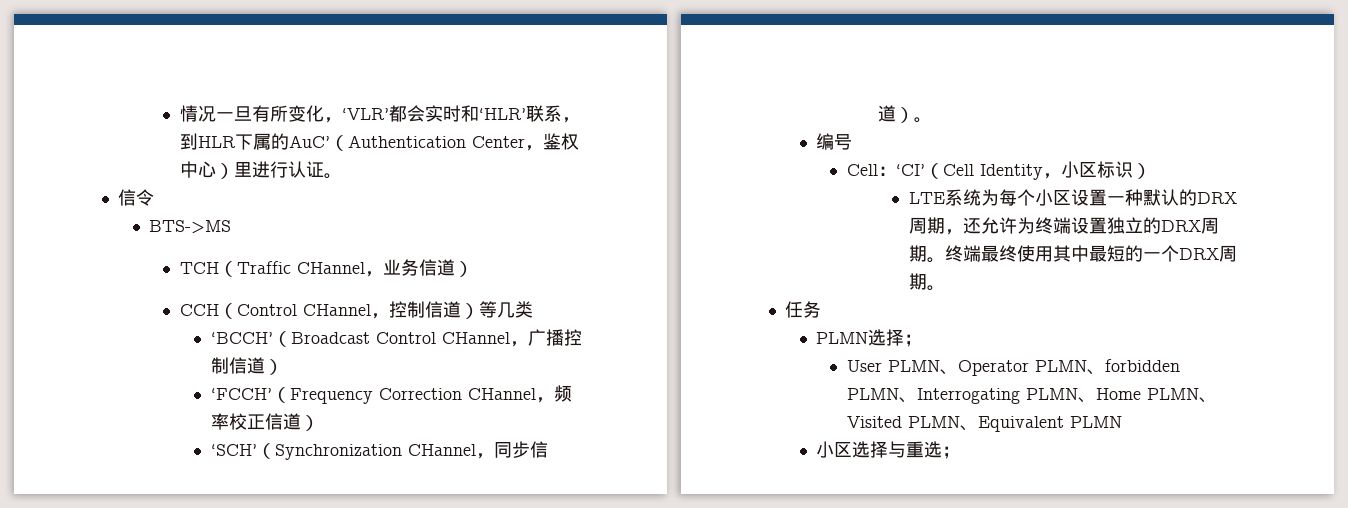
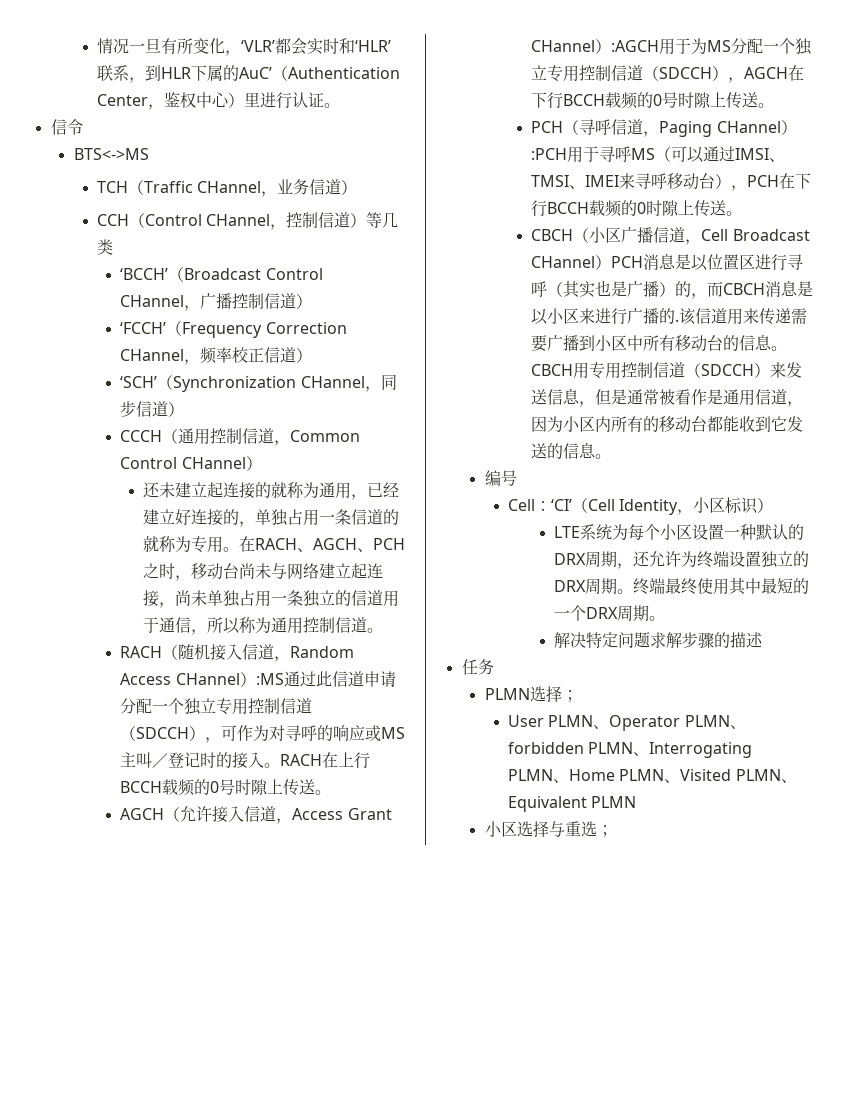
- BTS->MS
+ BTS<->MS
- ‘SCH’（Synchronization CHannel，同步信道）。
+ ‘SCH’（Synchronization CHannel，同步信道）
+ CCCH（通用控制信道，Common Control CHannel）
+ 还未建立起连接的就称为通用，已经建立好连接的，单独占用一条信道的就称为专用。在RACH、AGCH、PCH之时，移动台尚未与网络建立起连接，尚未单独占用一条独立的信道用于通信，所以称为通用控制信道。
+ RACH（随机接入信道，Random Access CHannel）:MS通过此信道申请分配一个独立专用控制信道（SDCCH），可作为对寻呼的响应或MS主叫／登记时的接入。RACH在上行BCCH载频的0号时隙上传送。
+ AGCH（允许接入信道，Access Grant CHannel）:AGCH用于为MS分配一个独立专用控制信道（SDCCH），AGCH在下行BCCH载频的0号时隙上传送。
+ PCH（寻呼信道，Paging CHannel）:PCH用于寻呼MS（可以通过IMSI、TMSI、IMEI来寻呼移动台），PCH在下行BCCH载频的0时隙上传送。
+ CBCH（小区广播信道，Cell Broadcast CHannel）PCH消息是以位置区进行寻呼（其实也是广播）的，而CBCH消息是以小区来进行广播的.该信道用来传递需要广播到小区中所有移动台的信息。CBCH用专用控制信道（SDCCH）来发送信息，但是通常被看作是通用信道，因为小区内所有的移动台都能收到它发送的信息。
+ 解决特定问题求解步骤的描述

